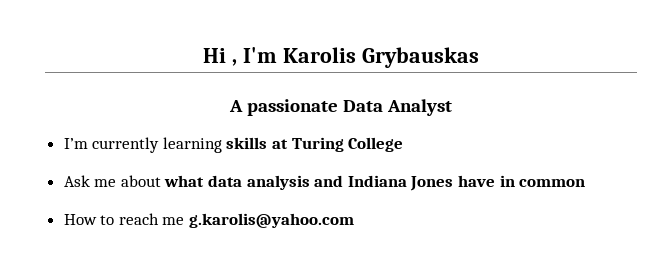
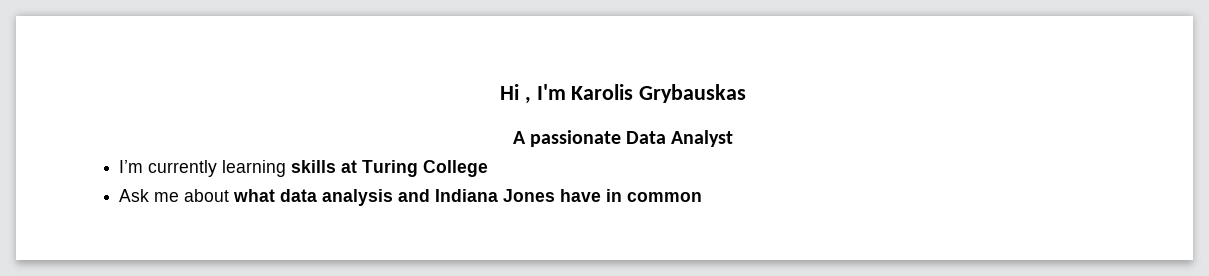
- How to reach me g.karolis@yahoo.com

